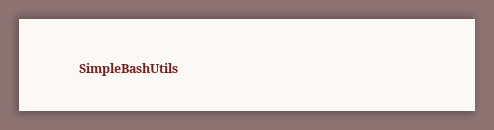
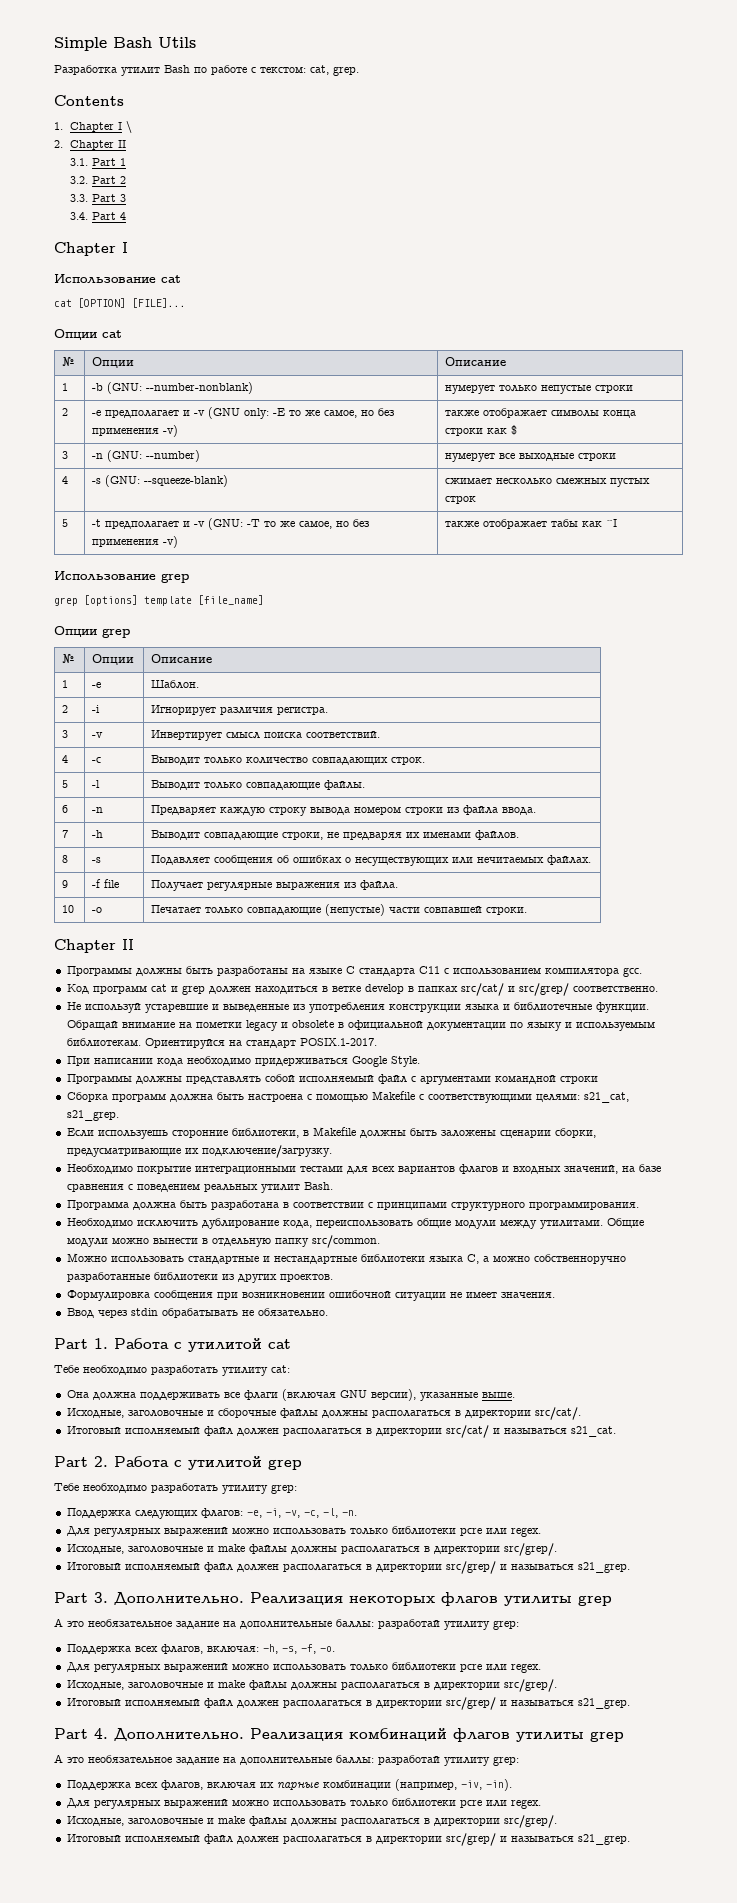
- SimpleBashUtils
+ Simple Bash Utils
+ Разработка утилит Bash по работе с текстом: cat, grep.
+ Contents
+ 1. Chapter I \
+ 2. Chapter II
+ 3.1. Part 1
+ 3.2. Part 2
+ 3.3. Part 3
+ 3.4. Part 4
+ Chapter I
+ Использование cat
+ cat [OPTION] [FILE]...
+ Опции cat
+ № | Опции | Описание
+ 1 | -b (GNU: --number-nonblank) | нумерует только непустые строки
+ 2 | -e предполагает и -v (GNU only: -E то же самое, но без применения -v) | также отображает символы конца строки как $
+ 3 | -n (GNU: --number) | нумерует все выходные строки
+ 4 | -s (GNU: --squeeze-blank) | сжимает несколько смежных пустых строк
+ 5 | -t предполагает и -v (GNU: -T то же самое, но без применения -v) | также отображает табы как ^I
+ Использование grep
+ grep [options] template [file_name]
+ Опции grep
+ № | Опции | Описание
+ 1 | -e | Шаблон.
+ 2 | -i | Игнорирует различия регистра.
+ 3 | -v | Инвертирует смысл поиска соответствий.
+ 4 | -c | Выводит только количество совпадающих строк.
+ 5 | -l | Выводит только совпадающие файлы.
+ 6 | -n | Предваряет каждую строку вывода номером строки из файла ввода.
+ 7 | -h | Выводит совпадающие строки, не предваряя их именами файлов.
+ 8 | -s | Подавляет сообщения об ошибках о несуществующих или нечитаемых файлах.
+ 9 | -f file | Получает регулярные выражения из файла.
+ 10 | -o | Печатает только совпадающие (непустые) части совпавшей строки.
+ Chapter II
+ Программы должны быть разработаны на языке С стандарта C11 с использованием компилятора gcc.
+ Код программ cat и grep должен находиться в ветке develop в папках src/cat/ и src/grep/ соответственно.
+ Не используй устаревшие и выведенные из употребления конструкции языка и библиотечные функции. Обращай внимание на пометки legacy и obsolete в официальной документации по языку и используемым библиотекам. Ориентируйся на стандарт POSIX.1-2017.
+ При написании кода необходимо придерживаться Google Style.
+ Программы должны представлять собой исполняемый файл с аргументами командной строки
+ Сборка программ должна быть настроена с помощью Makefile с соответствующими целями: s21_cat, s21_grep.
+ Если используешь сторонние библиотеки, в Makefile должны быть заложены сценарии сборки, предусматривающие их подключение/загрузку.
+ Необходимо покрытие интеграционными тестами для всех вариантов флагов и входных значений, на базе сравнения с поведением реальных утилит Bash.
+ Программа должна быть разработана в соответствии с принципами структурного программирования.
+ Необходимо исключить дублирование кода, переиспользовать общие модули между утилитами. Общие модули можно вынести в отдельную папку src/common.
+ Можно использовать стандартные и нестандартные библиотеки языка С, а можно собственноручно разработанные библиотеки из других проектов.
+ Формулировка сообщения при возникновении ошибочной ситуации не имеет значения.
+ Ввод через stdin обрабатывать не обязательно.
+ Part 1. Работа с утилитой cat
+ Тебе необходимо разработать утилиту cat:
+ Она должна поддерживать все флаги (включая GNU версии), указанные выше.
+ Исходные, заголовочные и сборочные файлы должны располагаться в директории src/cat/.
+ Итоговый исполняемый файл должен располагаться в директории src/cat/ и называться s21_cat.
+ Part 2. Работа с утилитой grep
+ Тебе необходимо разработать утилиту grep:
+ Поддержка следующих флагов: -e, -i, -v, -c, -l, -n.
+ Для регулярных выражений можно использовать только библиотеки pcre или regex.
+ Исходные, заголовочные и make файлы должны располагаться в директории src/grep/.
+ Итоговый исполняемый файл должен располагаться в директории src/grep/ и называться s21_grep.
+ Part 3. Дополнительно. Реализация некоторых флагов утилиты grep
+ А это необязательное задание на дополнительные баллы: разработай утилиту grep:
+ Поддержка всех флагов, включая: -h, -s, -f, -o.
+ Для регулярных выражений можно использовать только библиотеки pcre или regex.
+ Исходные, заголовочные и make файлы должны располагаться в директории src/grep/.
+ Итоговый исполняемый файл должен располагаться в директории src/grep/ и называться s21_grep.
+ Part 4. Дополнительно. Реализация комбинаций флагов утилиты grep
+ А это необязательное задание на дополнительные баллы: разработай утилиту grep:
+ Поддержка всех флагов, включая их парные комбинации (например, -iv, -in).
+ Для регулярных выражений можно использовать только библиотеки pcre или regex.
+ Исходные, заголовочные и make файлы должны располагаться в директории src/grep/.
+ Итоговый исполняемый файл должен располагаться в директории src/grep/ и называться s21_grep.

